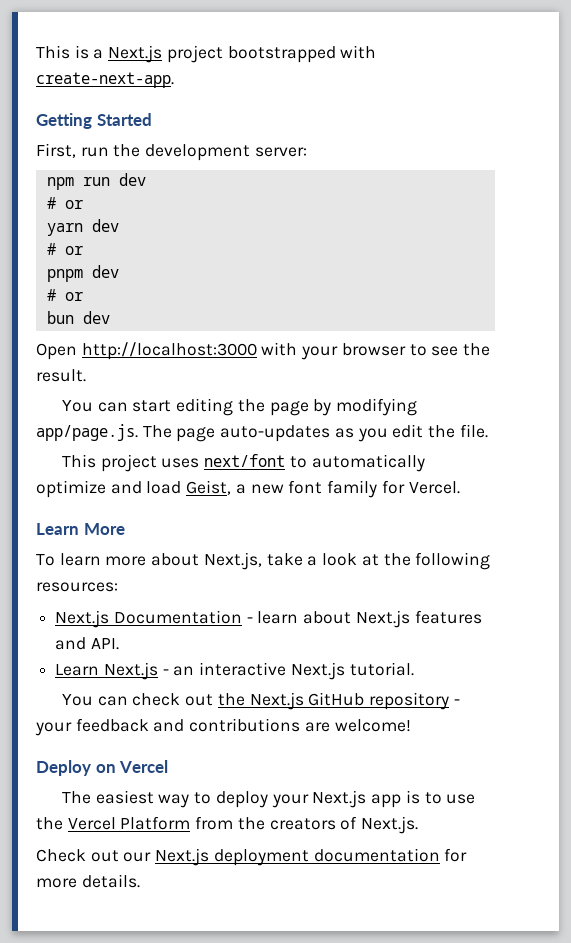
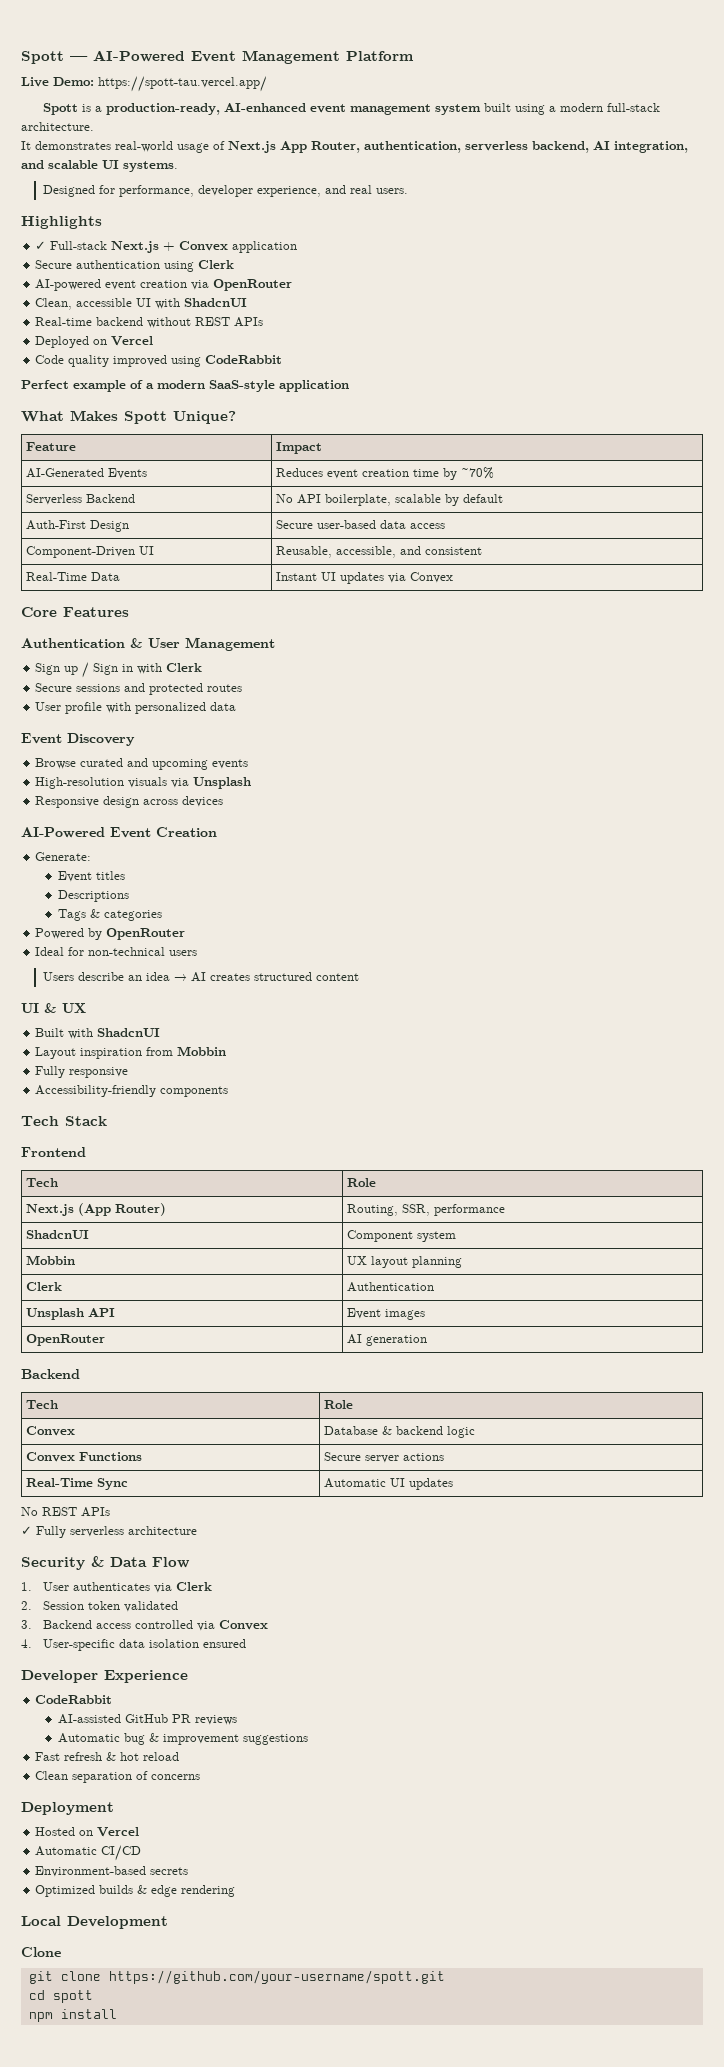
- This is a Next.js project bootstrapped with create-next-app.
- Getting Started
- First, run the development server:
- npm run dev
- # or
- yarn dev
- # or
- pnpm dev
- # or
- bun dev
- Open http://localhost:3000 with your browser to see the result.
- You can start editing the page by modifying app/page.js. The page auto-updates as you edit the file.
- This project uses next/font to automatically optimize and load Geist, a new font family for Vercel.
- Learn More
- To learn more about Next.js, take a look at the following resources:
- Next.js Documentation - learn about Next.js features and API.
- Learn Next.js - an interactive Next.js tutorial.
- You can check out the Next.js GitHub repository - your feedback and contributions are welcome!
- Deploy on Vercel
- The easiest way to deploy your Next.js app is to use the Vercel Platform from the creators of Next.js.
- Check out our Next.js deployment documentation for more details.
+ Spott — AI-Powered Event Management Platform
+ Live Demo: https://spott-tau.vercel.app/
+ Spott is a production-ready, AI-enhanced event management system built using a modern full-stack architecture.
+ It demonstrates real-world usage of Next.js App Router, authentication, serverless backend, AI integration, and scalable UI systems.
+ Designed for performance, developer experience, and real users.
+ Highlights
+ ✓ Full-stack Next.js + Convex application
+ Secure authentication using Clerk
+ AI-powered event creation via OpenRouter
+ Clean, accessible UI with ShadcnUI
+ Real-time backend without REST APIs
+ Deployed on Vercel
+ Code quality improved using CodeRabbit
+ Perfect example of a modern SaaS-style application
+ What Makes Spott Unique?
+ Feature | Impact
+ AI-Generated Events | Reduces event creation time by ~70%
+ Serverless Backend | No API boilerplate, scalable by default
+ Auth-First Design | Secure user-based data access
+ Component-Driven UI | Reusable, accessible, and consistent
+ Real-Time Data | Instant UI updates via Convex
+ Core Features
+ Authentication & User Management
+ Sign up / Sign in with Clerk
+ Secure sessions and protected routes
+ User profile with personalized data
+ Event Discovery
+ Browse curated and upcoming events
+ High-resolution visuals via Unsplash
+ Responsive design across devices
+ AI-Powered Event Creation
+ Generate:
+ Event titles
+ Descriptions
+ Tags & categories
+ Powered by OpenRouter
+ Ideal for non-technical users
+ Users describe an idea → AI creates structured content
+ UI & UX
+ Built with ShadcnUI
+ Layout inspiration from Mobbin
+ Fully responsive
+ Accessibility-friendly components
+ Tech Stack
+ Frontend
+ Tech | Role
+ Next.js (App Router) | Routing, SSR, performance
+ ShadcnUI | Component system
+ Mobbin | UX layout planning
+ Clerk | Authentication
+ Unsplash API | Event images
+ OpenRouter | AI generation
+ Backend
+ Tech | Role
+ Convex | Database & backend logic
+ Convex Functions | Secure server actions
+ Real-Time Sync | Automatic UI updates
+ No REST APIs
+ ✓ Fully serverless architecture
+ Security & Data Flow
+ 1. User authenticates via Clerk
+ 2. Session token validated
+ 3. Backend access controlled via Convex
+ 4. User-specific data isolation ensured
+ Developer Experience
+ CodeRabbit
+ AI-assisted GitHub PR reviews
+ Automatic bug & improvement suggestions
+ Fast refresh & hot reload
+ Clean separation of concerns
+ Deployment
+ Hosted on Vercel
+ Automatic CI/CD
+ Environment-based secrets
+ Optimized builds & edge rendering
+ Local Development
+ Clone
+ git clone https://github.com/your-username/spott.git
+ cd spott
+ npm install

